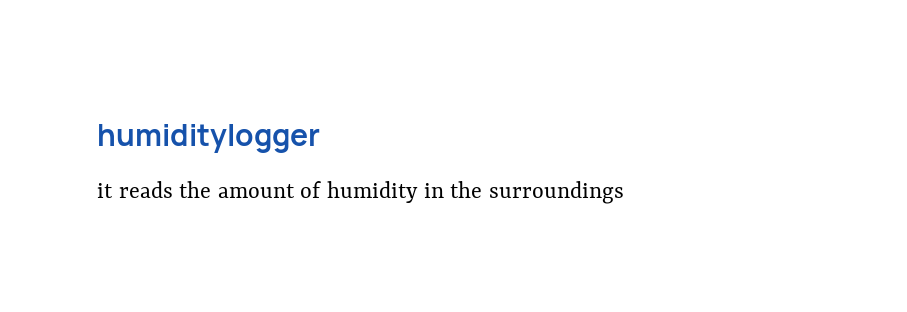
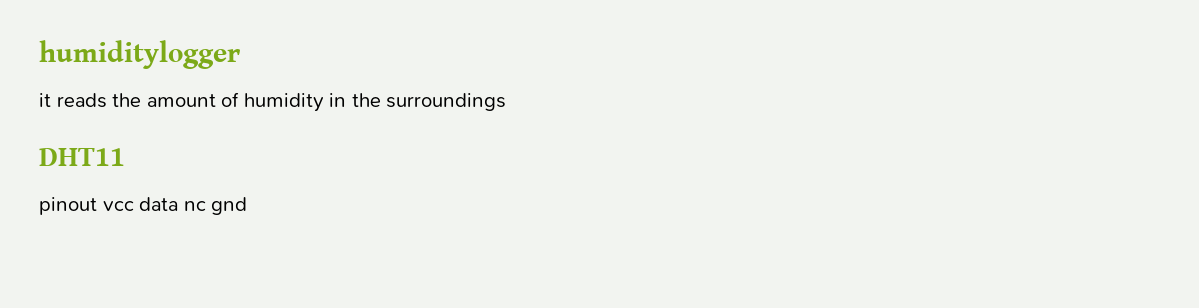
+ DHT11
+ pinout vcc data nc gnd

